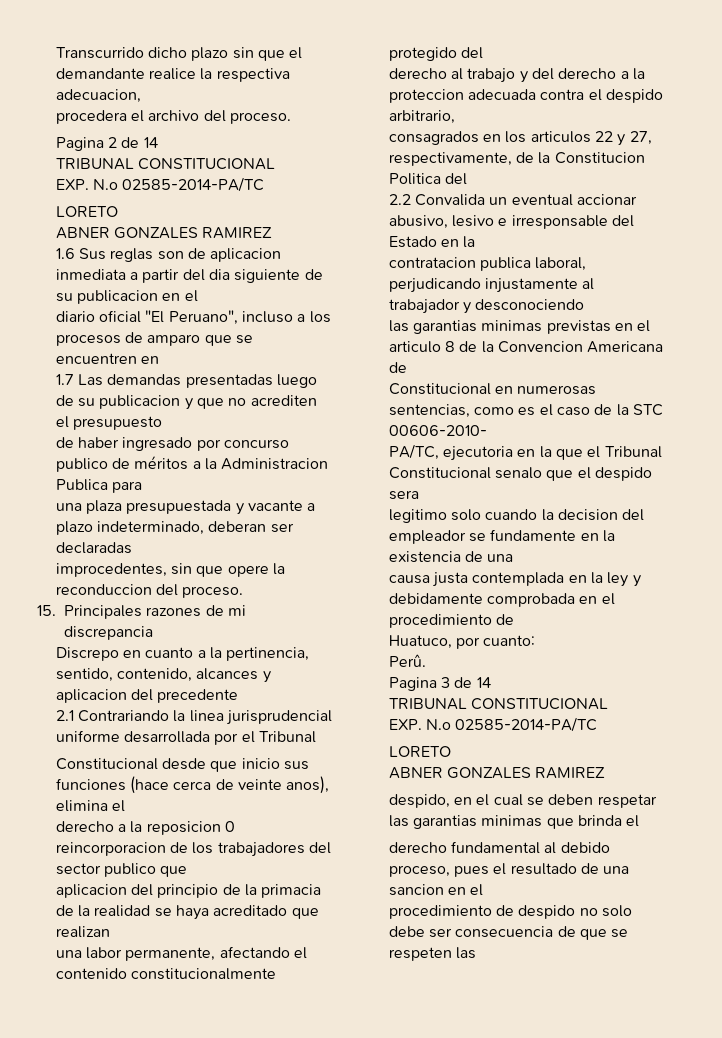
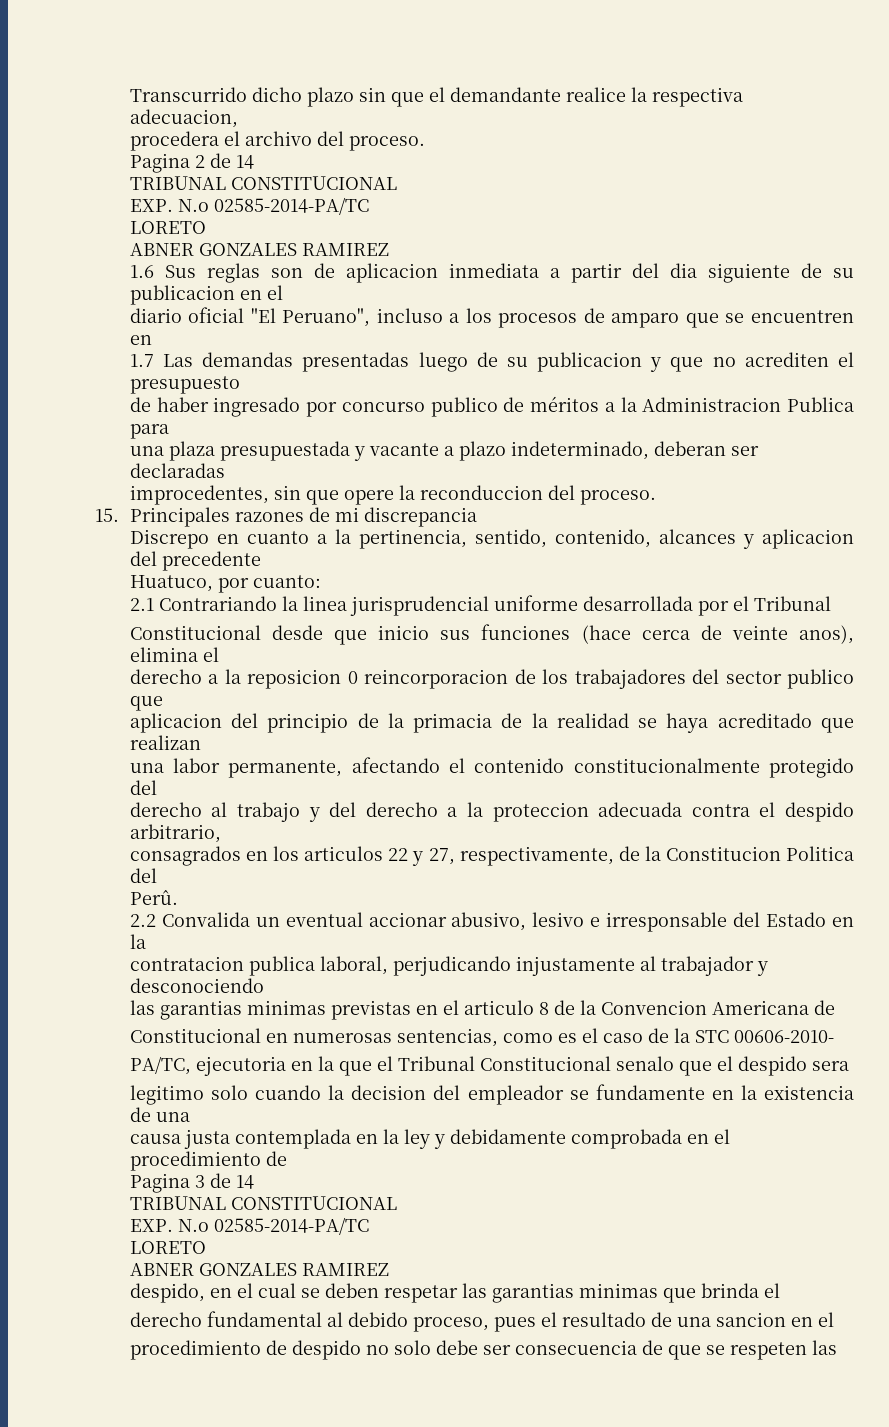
+ Huatuco, por cuanto:
+ Perû.
- Huatuco, por cuanto:
- Perû.

